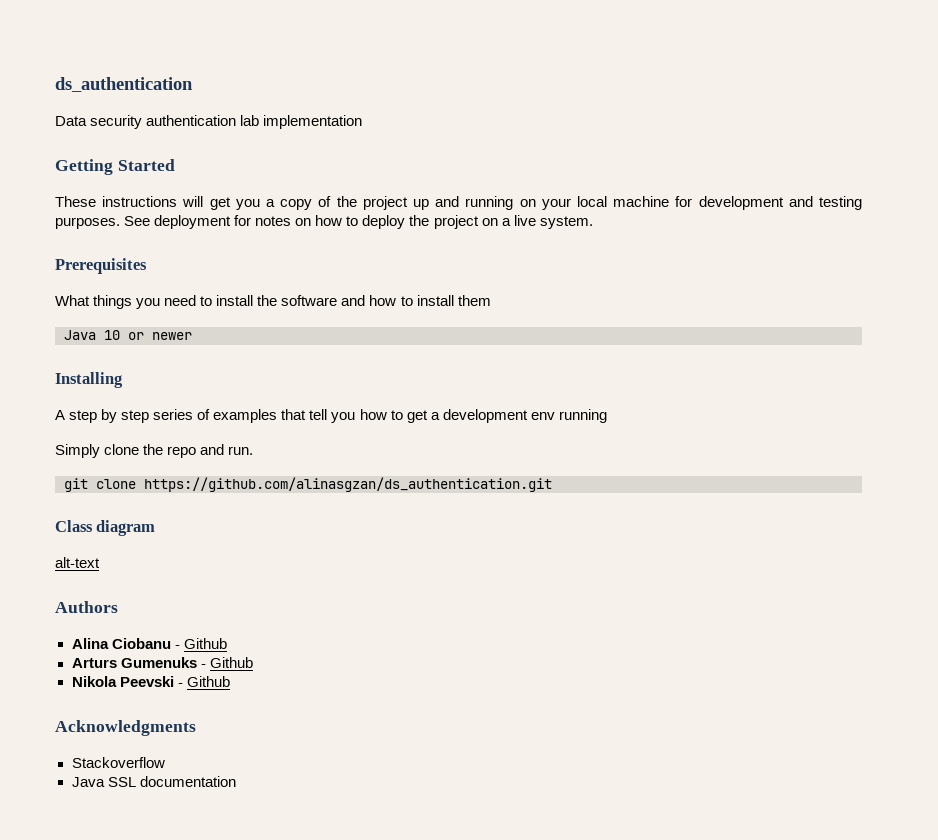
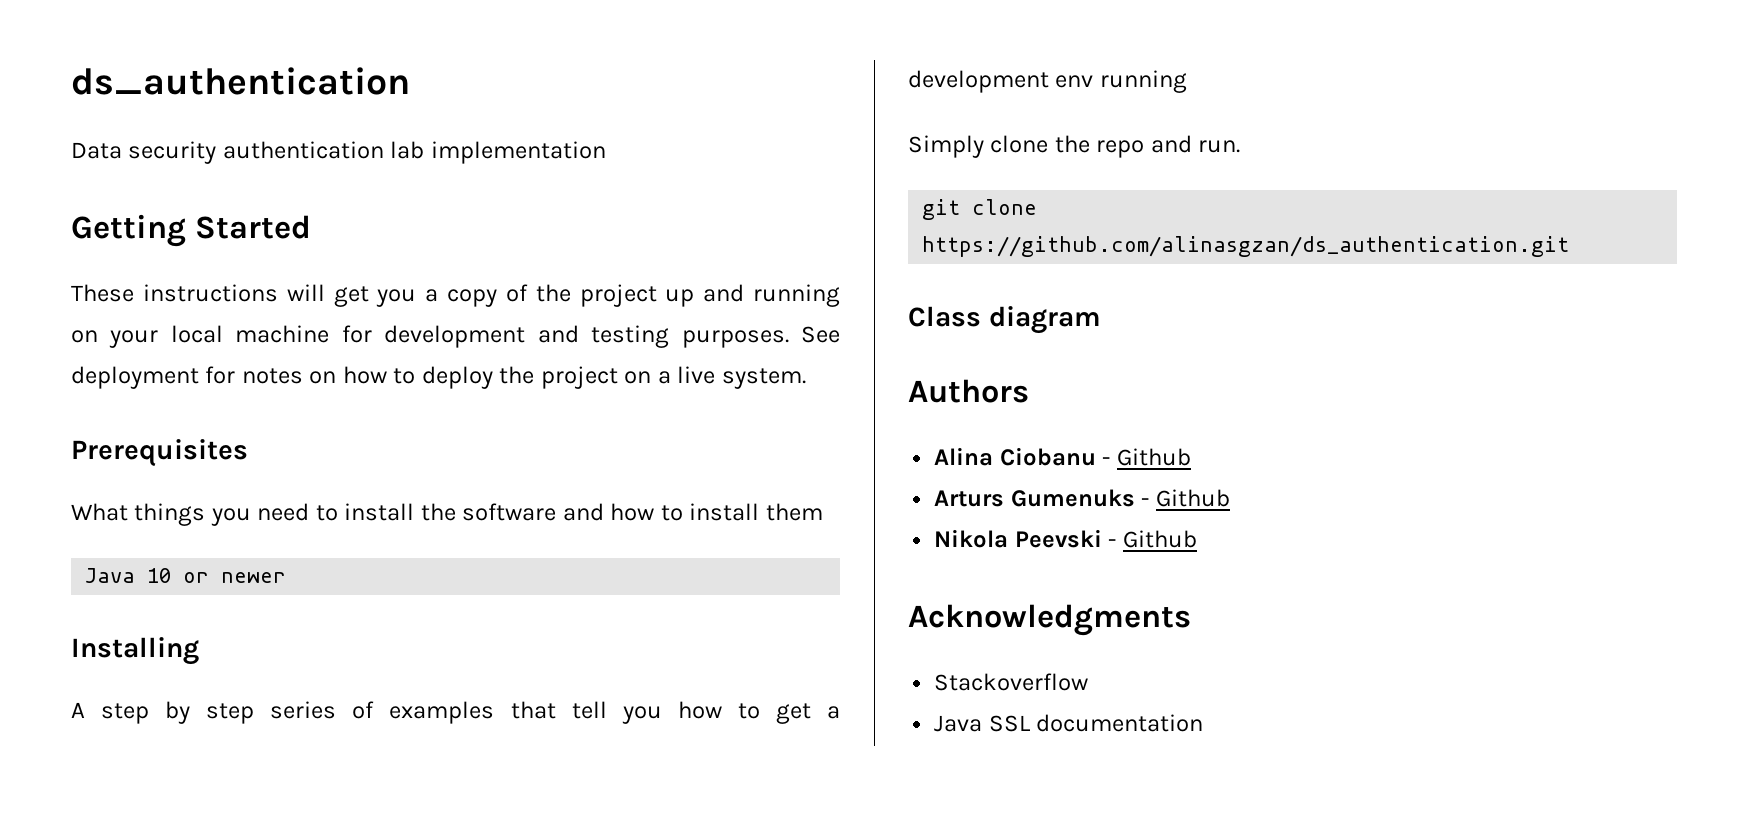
- alt-text

